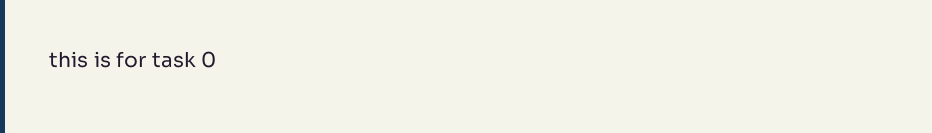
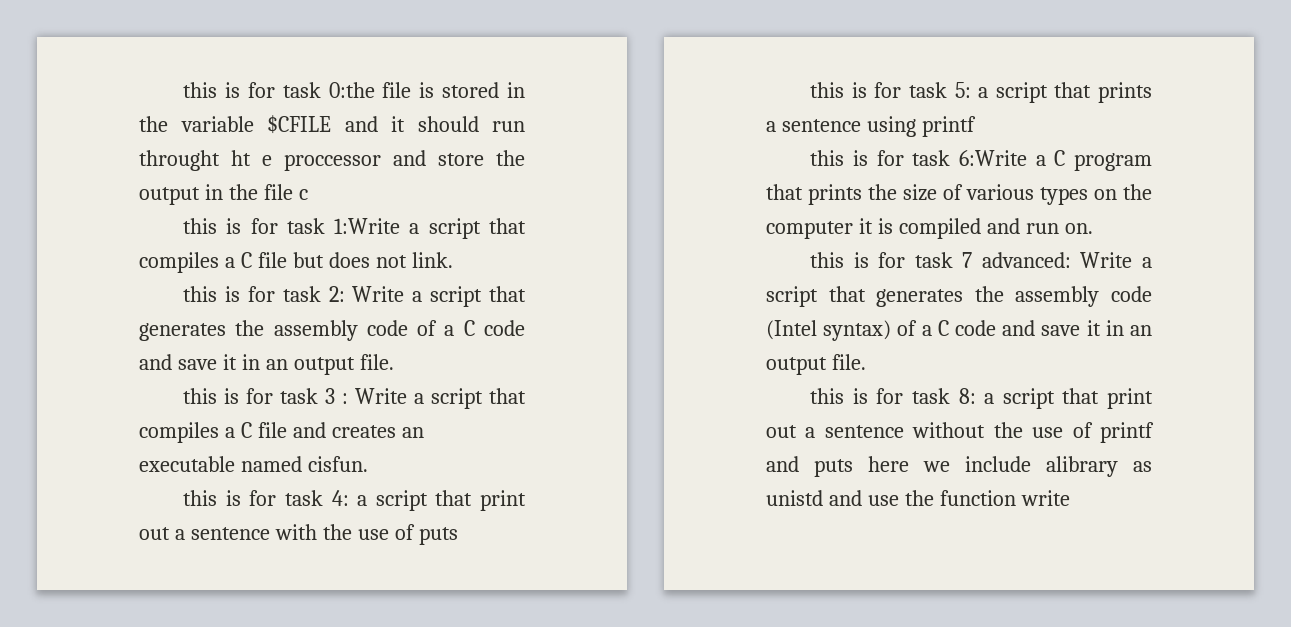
- this is for task 0
+ this is for task 0:the file is stored in the variable $CFILE and it should run throught ht e proccessor and store the output in the file c
+ this is for task 1:Write a script that compiles a C file but does not link.
+ this is for task 2: Write a script that generates the assembly code of a C code and save it in an output file.
+ this is for task 3 : Write a script that compiles a C file and creates an executable named cisfun.
+ this is for task 4: a script that print out a sentence with the use of puts
+ this is for task 5: a script that prints a sentence using printf
+ this is for task 6:Write a C program that prints the size of various types on the computer it is compiled and run on.
+ this is for task 7 advanced: Write a script that generates the assembly code (Intel syntax) of a C code and save it in an output file.
+ this is for task 8: a script that print out a sentence without the use of printf and puts here we include alibrary as unistd and use the function write

